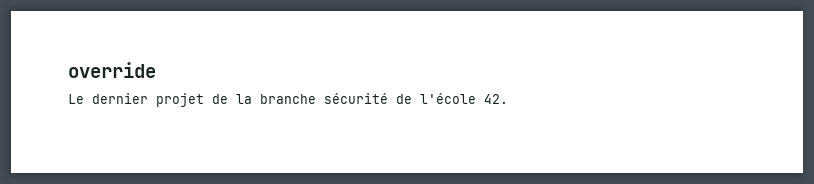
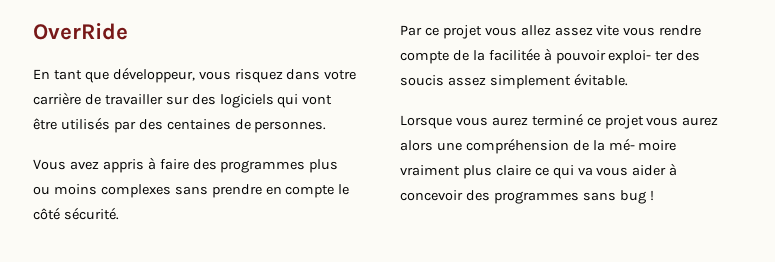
- override
- Le dernier projet de la branche sécurité de l'école 42.
+ OverRide
+ En tant que développeur, vous risquez dans votre carrière de travailler sur des logiciels qui vont être utilisés par des centaines de personnes.
+ Vous avez appris à faire des programmes plus ou moins complexes sans prendre en compte le côté sécurité.
+ Par ce projet vous allez assez vite vous rendre compte de la facilitée à pouvoir exploi- ter des soucis assez simplement évitable.
+ Lorsque vous aurez terminé ce projet vous aurez alors une compréhension de la mé- moire vraiment plus claire ce qui va vous aider à concevoir des programmes sans bug !

